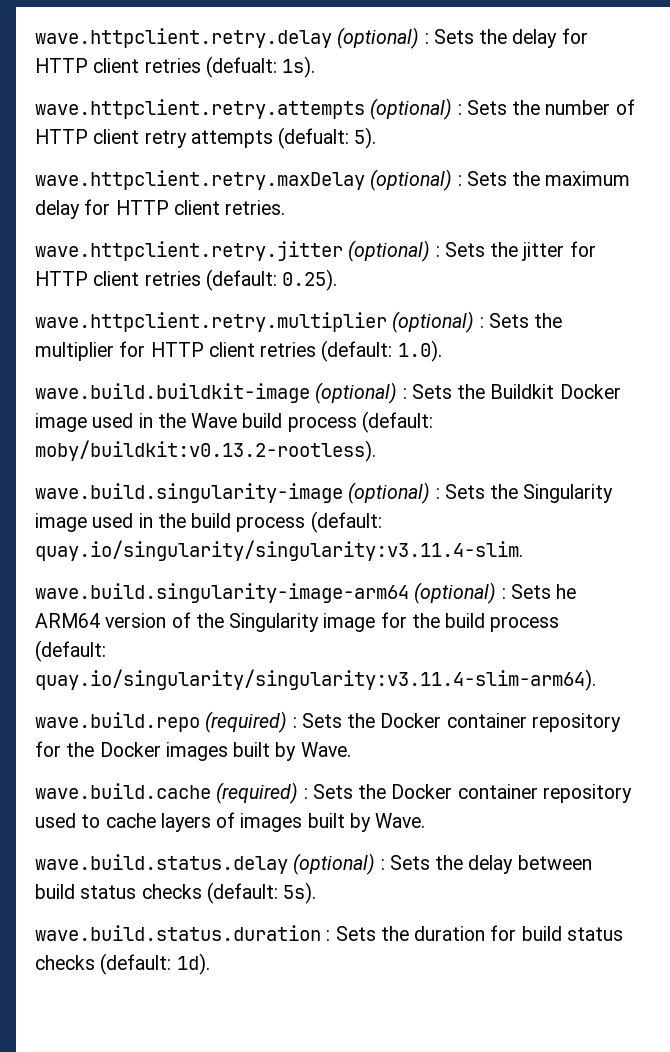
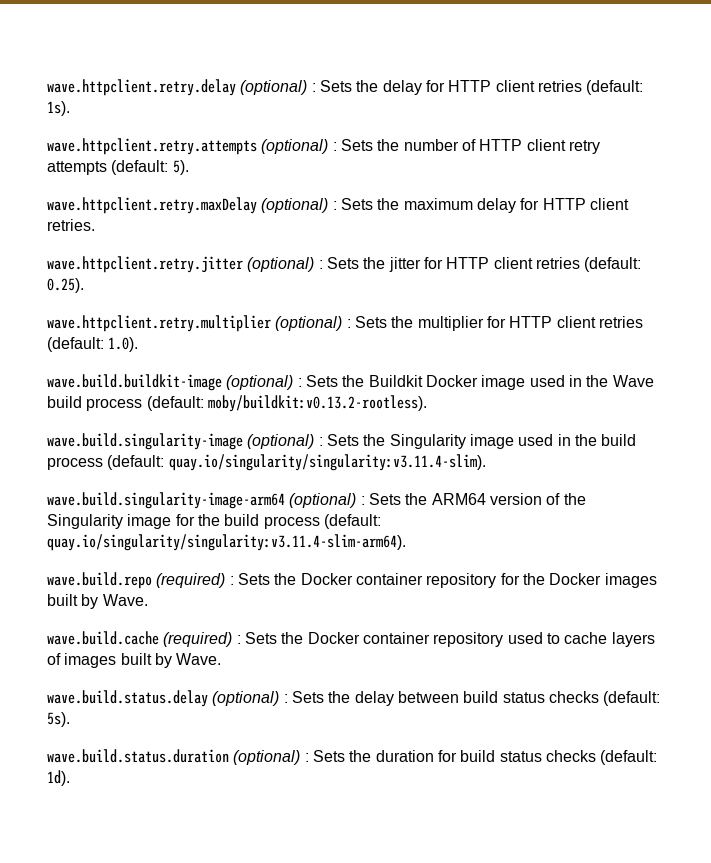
- wave.httpclient.retry.delay (optional) : Sets the delay for HTTP client retries (defualt: 1s).
+ wave.httpclient.retry.delay (optional) : Sets the delay for HTTP client retries (default: 1s).
- wave.httpclient.retry.attempts (optional) : Sets the number of HTTP client retry attempts (defualt: 5).
+ wave.httpclient.retry.attempts (optional) : Sets the number of HTTP client retry attempts (default: 5).
- wave.build.singularity-image (optional) : Sets the Singularity image used in the build process (default: quay.io/singularity/singularity:v3.11.4-slim.
+ wave.build.singularity-image (optional) : Sets the Singularity image used in the build process (default: quay.io/singularity/singularity:v3.11.4-slim).
- wave.build.singularity-image-arm64 (optional) : Sets he ARM64 version of the Singularity image for the build process (default: quay.io/singularity/singularity:v3.11.4-slim-arm64).
+ wave.build.singularity-image-arm64 (optional) : Sets the ARM64 version of the Singularity image for the build process (default: quay.io/singularity/singularity:v3.11.4-slim-arm64).
- wave.build.status.duration : Sets the duration for build status checks (default: 1d).
+ wave.build.status.duration (optional) : Sets the duration for build status checks (default: 1d).

